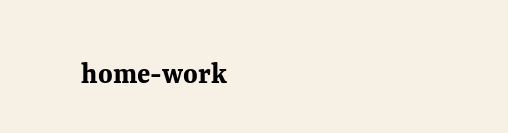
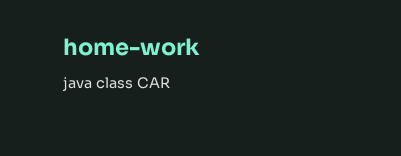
+ java class CAR

